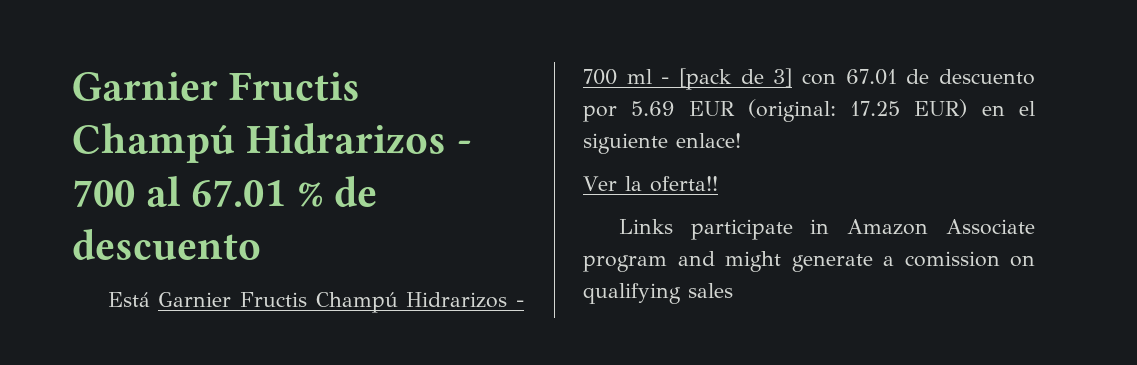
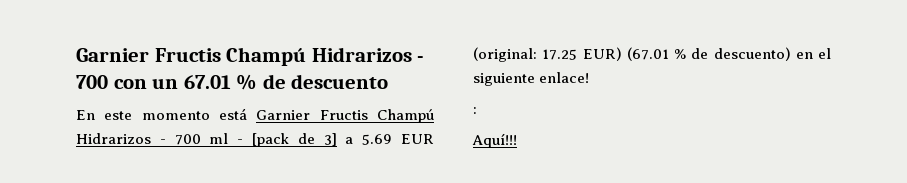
- Garnier Fructis Champú Hidrarizos - 700 al 67.01 % de descuento
+ Garnier Fructis Champú Hidrarizos - 700 con un 67.01 % de descuento
- Está Garnier Fructis Champú Hidrarizos - 700 ml - [pack de 3] con 67.01 de descuento por 5.69 EUR (original: 17.25 EUR) en el siguiente enlace!
+ En este momento está Garnier Fructis Champú Hidrarizos - 700 ml - [pack de 3] a 5.69 EUR (original: 17.25 EUR) (67.01 % de descuento) en el siguiente enlace!
- Ver la oferta!!
- Links participate in Amazon Associate program and might generate a comission on qualifying sales
+ :
+ Aquí!!!

